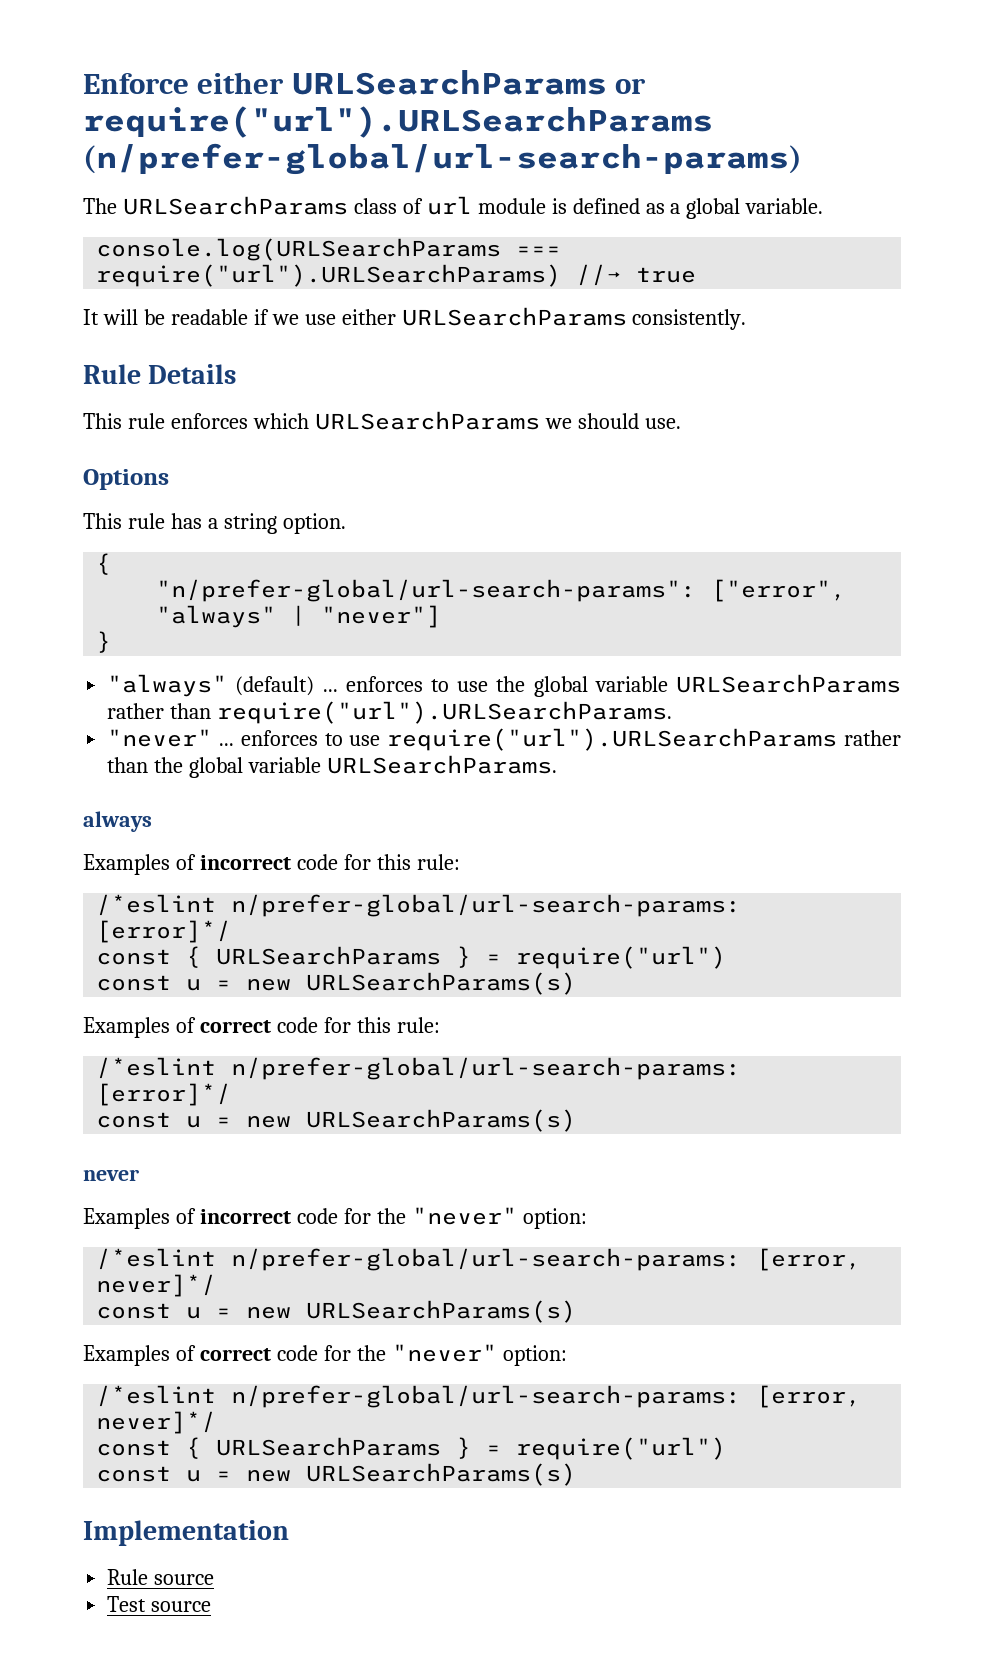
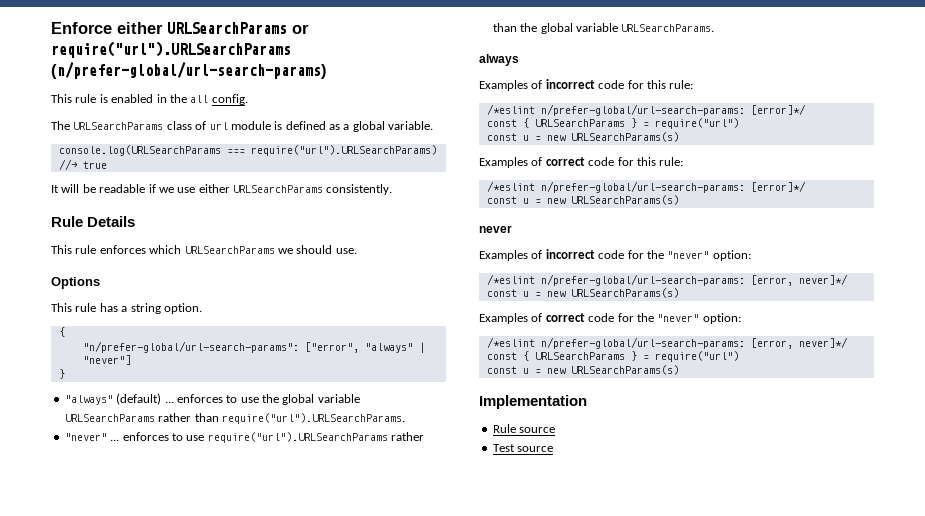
+ This rule is enabled in the all config.

